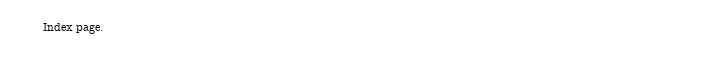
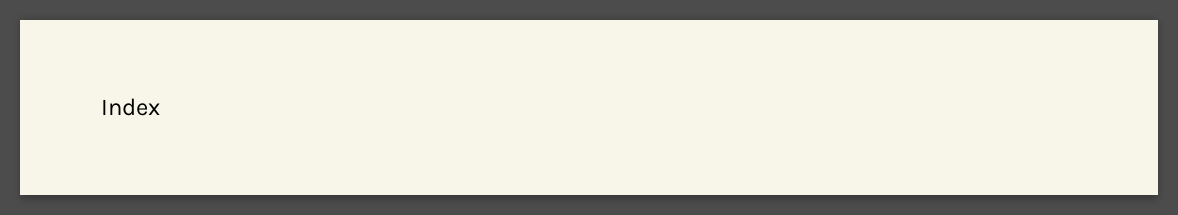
- Index page.
+ Index

